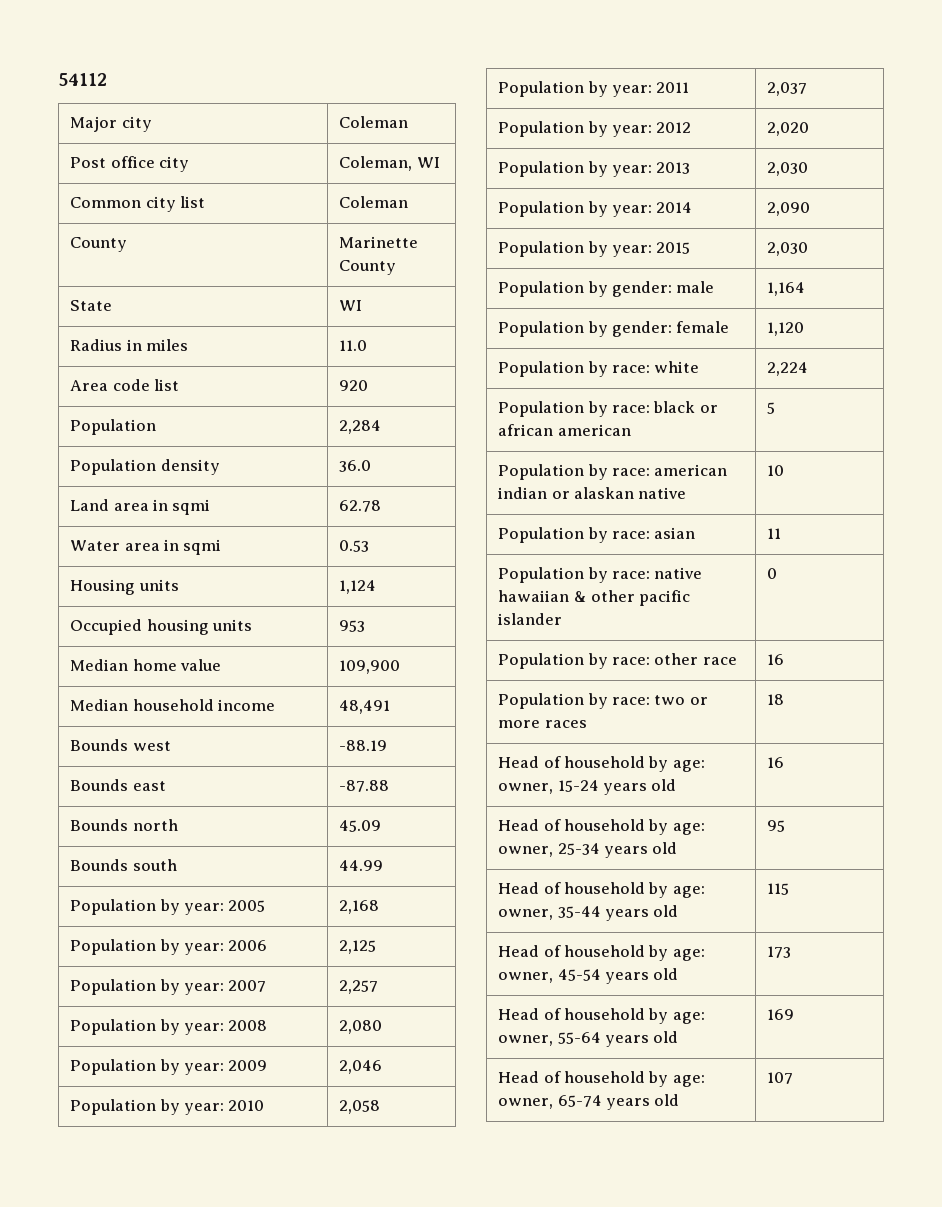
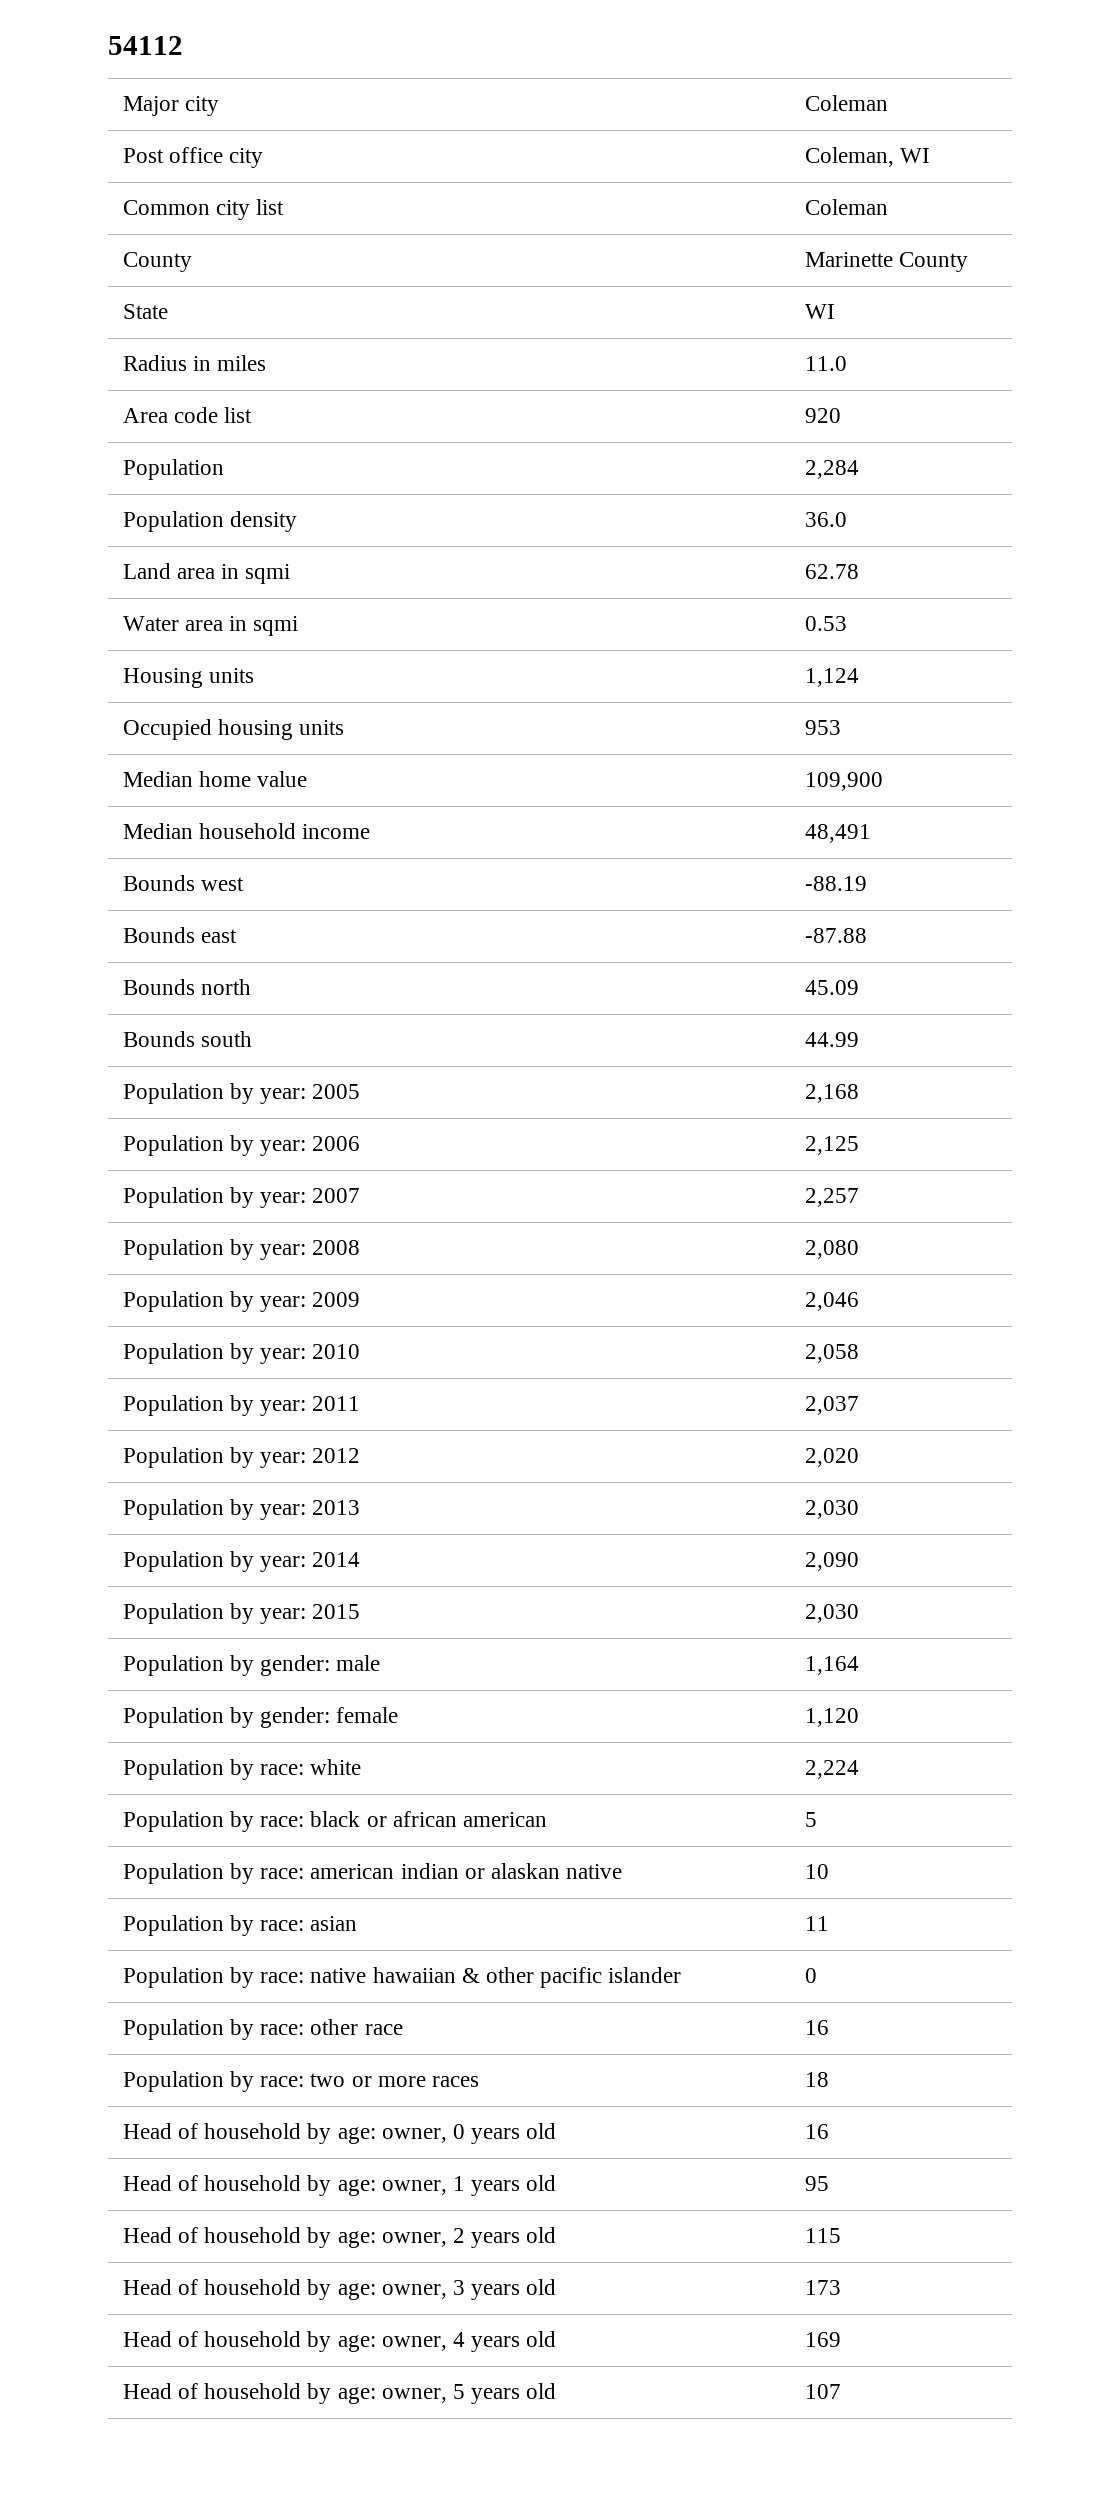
- Head of household by age: owner, 15-24 years old | 16
+ Head of household by age: owner, 0 years old | 16
- Head of household by age: owner, 25-34 years old | 95
+ Head of household by age: owner, 1 years old | 95
- Head of household by age: owner, 35-44 years old | 115
+ Head of household by age: owner, 2 years old | 115
- Head of household by age: owner, 45-54 years old | 173
+ Head of household by age: owner, 3 years old | 173
- Head of household by age: owner, 55-64 years old | 169
+ Head of household by age: owner, 4 years old | 169
- Head of household by age: owner, 65-74 years old | 107
+ Head of household by age: owner, 5 years old | 107

